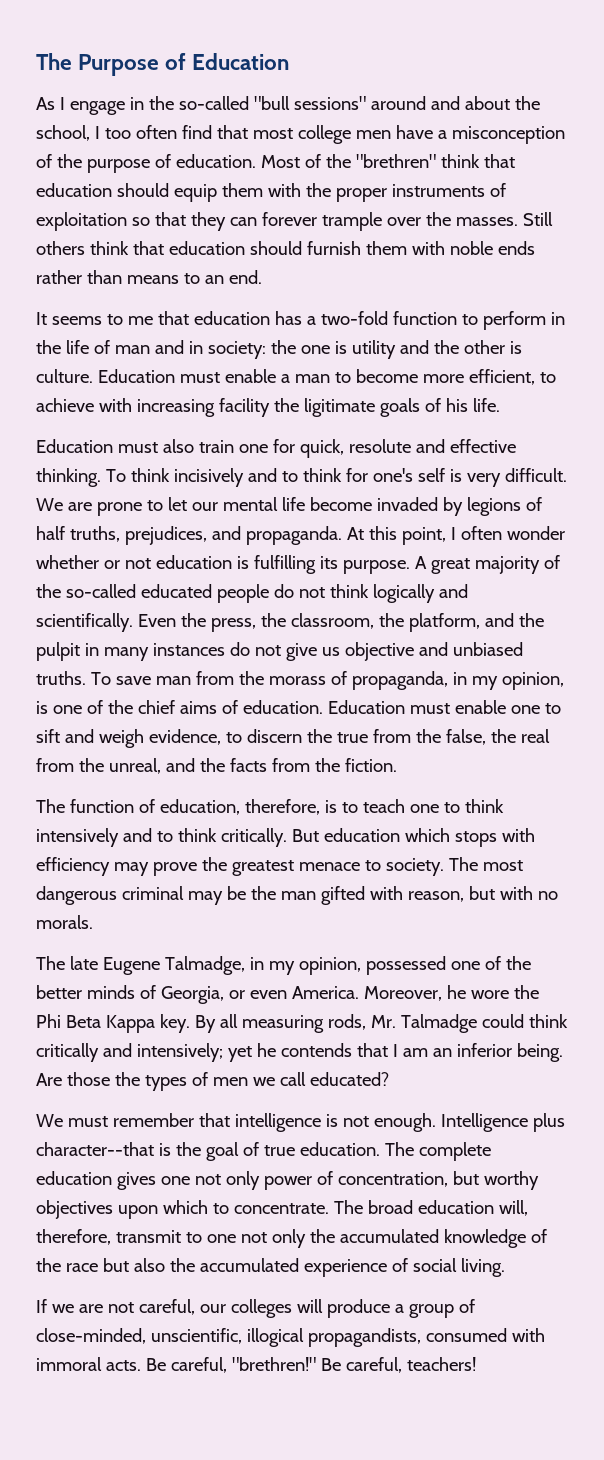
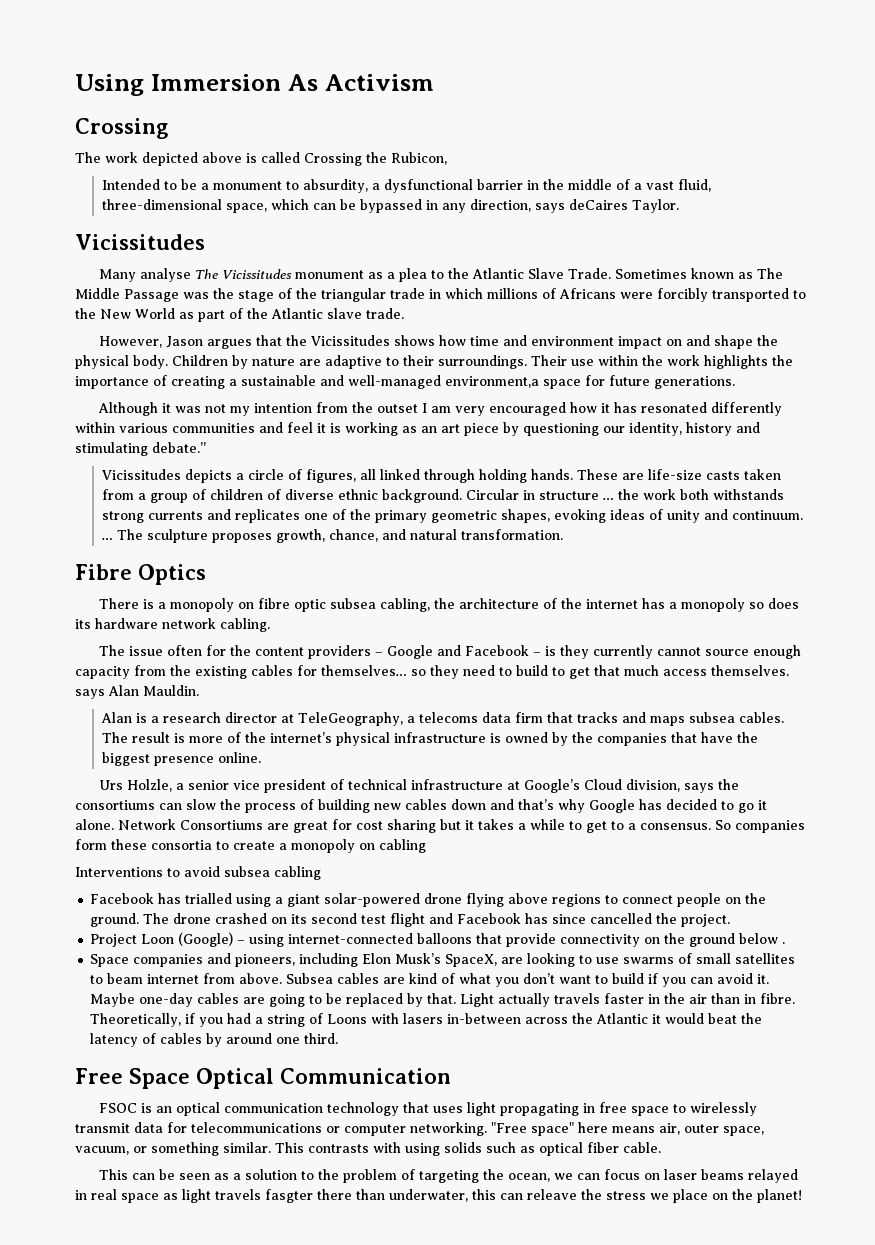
- The Purpose of Education
- As I engage in the so-called "bull sessions" around and about the school, I too often find that most college men have a misconception of the purpose of education. Most of the "brethren" think that education should equip them with the proper instruments of exploitation so that they can forever trample over the masses. Still others think that education should furnish them with noble ends rather than means to an end.
- It seems to me that education has a two-fold function to perform in the life of man and in society: the one is utility and the other is culture. Education must enable a man to become more efficient, to achieve with increasing facility the ligitimate goals of his life.
- Education must also train one for quick, resolute and effective thinking. To think incisively and to think for one's self is very difficult. We are prone to let our mental life become invaded by legions of half truths, prejudices, and propaganda. At this point, I often wonder whether or not education is fulfilling its purpose. A great majority of the so-called educated people do not think logically and scientifically. Even the press, the classroom, the platform, and the pulpit in many instances do not give us objective and unbiased truths. To save man from the morass of propaganda, in my opinion, is one of the chief aims of education. Education must enable one to sift and weigh evidence, to discern the true from the false, the real from the unreal, and the facts from the fiction.
- The function of education, therefore, is to teach one to think intensively and to think critically. But education which stops with efficiency may prove the greatest menace to society. The most dangerous criminal may be the man gifted with reason, but with no morals.
- The late Eugene Talmadge, in my opinion, possessed one of the better minds of Georgia, or even America. Moreover, he wore the Phi Beta Kappa key. By all measuring rods, Mr. Talmadge could think critically and intensively; yet he contends that I am an inferior being. Are those the types of men we call educated?
- We must remember that intelligence is not enough. Intelligence plus character--that is the goal of true education. The complete education gives one not only power of concentration, but worthy objectives upon which to concentrate. The broad education will, therefore, transmit to one not only the accumulated knowledge of the race but also the accumulated experience of social living.
- If we are not careful, our colleges will produce a group of close-minded, unscientific, illogical propagandists, consumed with immoral acts. Be careful, "brethren!" Be careful, teachers!
+ Using Immersion As Activism
+ Crossing
+ The work depicted above is called Crossing the Rubicon,
+ Intended to be a monument to absurdity, a dysfunctional barrier in the middle of a vast fluid, three-dimensional space, which can be bypassed in any direction, says deCaires Taylor.
+ Vicissitudes
+ Many analyse The Vicissitudes monument as a plea to the Atlantic Slave Trade. Sometimes known as The Middle Passage was the stage of the triangular trade in which millions of Africans were forcibly transported to the New World as part of the Atlantic slave trade.
+ However, Jason argues that the Vicissitudes shows how time and environment impact on and shape the physical body. Children by nature are adaptive to their surroundings. Their use within the work highlights the importance of creating a sustainable and well-managed environment,a space for future generations.
+ Although it was not my intention from the outset I am very encouraged how it has resonated differently within various communities and feel it is working as an art piece by questioning our identity, history and stimulating debate.”
+ Vicissitudes depicts a circle of figures, all linked through holding hands. These are life-size casts taken from a group of children of diverse ethnic background. Circular in structure … the work both withstands strong currents and replicates one of the primary geometric shapes, evoking ideas of unity and continuum. … The sculpture proposes growth, chance, and natural transformation.
+ Fibre Optics
+ There is a monopoly on fibre optic subsea cabling, the architecture of the internet has a monopoly so does its hardware network cabling.
+ The issue often for the content providers – Google and Facebook – is they currently cannot source enough capacity from the existing cables for themselves… so they need to build to get that much access themselves. says Alan Mauldin.
+ Alan is a research director at TeleGeography, a telecoms data firm that tracks and maps subsea cables. The result is more of the internet’s physical infrastructure is owned by the companies that have the biggest presence online.
+ Urs Holzle, a senior vice president of technical infrastructure at Google’s Cloud division, says the consortiums can slow the process of building new cables down and that’s why Google has decided to go it alone. Network Consortiums are great for cost sharing but it takes a while to get to a consensus. So companies form these consortia to create a monopoly on cabling
+ Interventions to avoid subsea cabling
+ Facebook has trialled using a giant solar-powered drone flying above regions to connect people on the ground. The drone crashed on its second test flight and Facebook has since cancelled the project.
+ Project Loon (Google) – using internet-connected balloons that provide connectivity on the ground below .
+ Space companies and pioneers, including Elon Musk’s SpaceX, are looking to use swarms of small satellites to beam internet from above. Subsea cables are kind of what you don’t want to build if you can avoid it. Maybe one-day cables are going to be replaced by that. Light actually travels faster in the air than in fibre. Theoretically, if you had a string of Loons with lasers in-between across the Atlantic it would beat the latency of cables by around one third.
+ Free Space Optical Communication
+ FSOC is an optical communication technology that uses light propagating in free space to wirelessly transmit data for telecommunications or computer networking. "Free space" here means air, outer space, vacuum, or something similar. This contrasts with using solids such as optical fiber cable.
+ This can be seen as a solution to the problem of targeting the ocean, we can focus on laser beams relayed in real space as light travels fasgter there than underwater, this can releave the stress we place on the planet!

